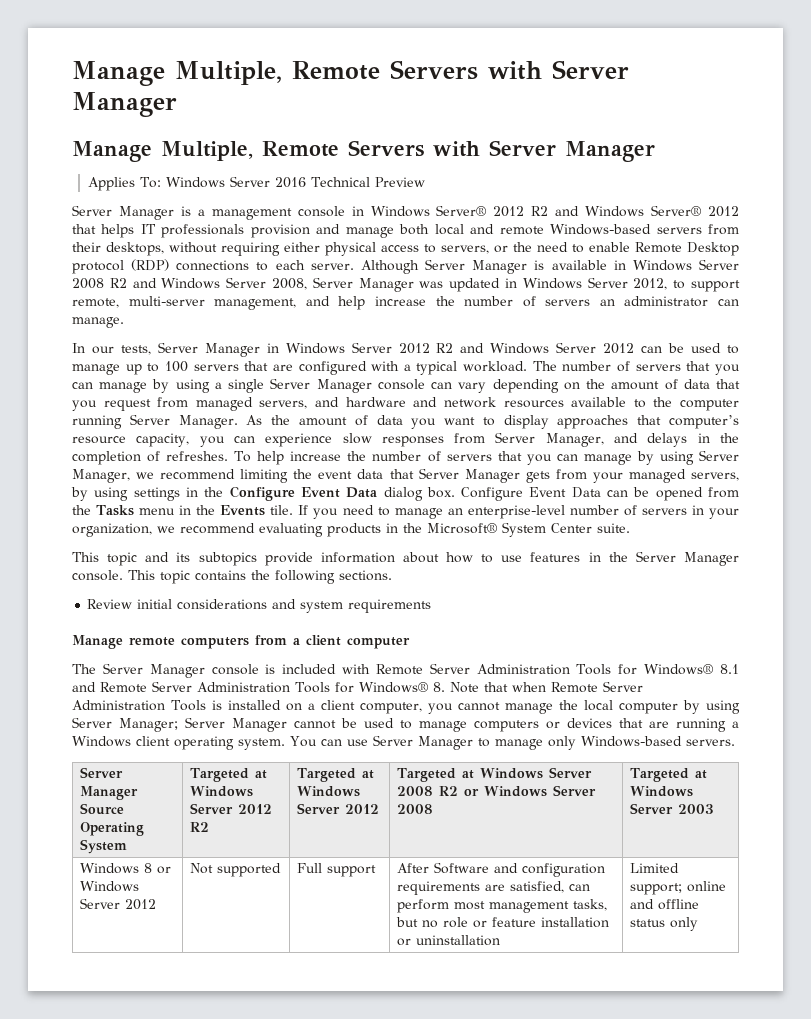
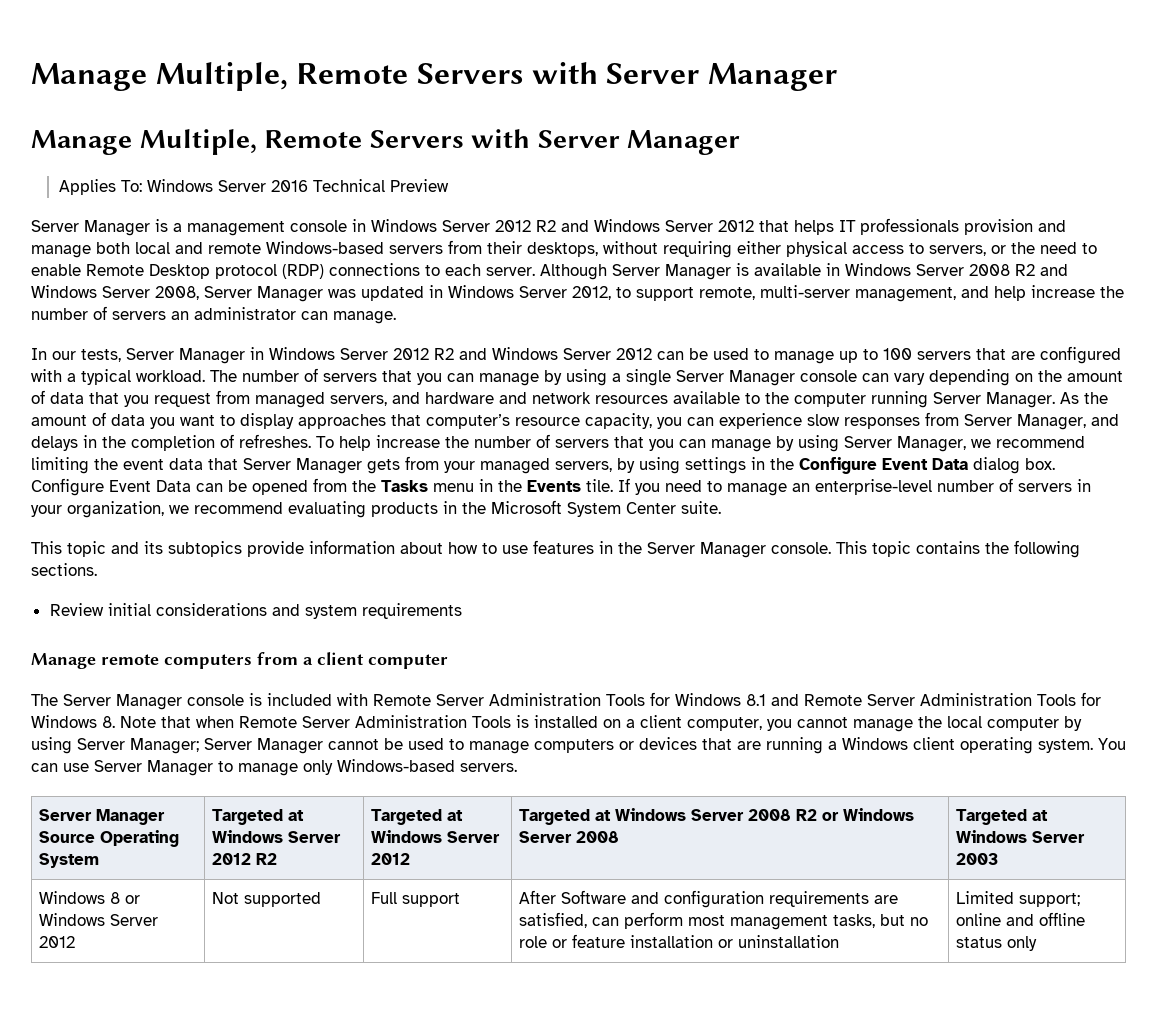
- Server Manager is a management console in Windows Server® 2012 R2 and Windows Server® 2012 that helps IT professionals provision and manage both local and remote Windows-based servers from their desktops, without requiring either physical access to servers, or the need to enable Remote Desktop protocol (RDP) connections to each server.
+ Server Manager is a management console in Windows Server 2012 R2 and Windows Server 2012 that helps IT professionals provision and manage both local and remote Windows-based servers from their desktops, without requiring either physical access to servers, or the need to enable Remote Desktop protocol (RDP) connections to each server.
- If you need to manage an enterprise-level number of servers in your organization, we recommend evaluating products in the Microsoft® System Center suite.
+ If you need to manage an enterprise-level number of servers in your organization, we recommend evaluating products in the Microsoft System Center suite.
- The Server Manager console is included with Remote Server Administration Tools for Windows® 8.1 and Remote Server Administration Tools for Windows® 8. Note that when Remote Server Administration Tools is installed on a client computer, you cannot manage the local computer by using Server Manager;
+ The Server Manager console is included with Remote Server Administration Tools for Windows 8.1 and Remote Server Administration Tools for Windows 8. Note that when Remote Server Administration Tools is installed on a client computer, you cannot manage the local computer by using Server Manager;

